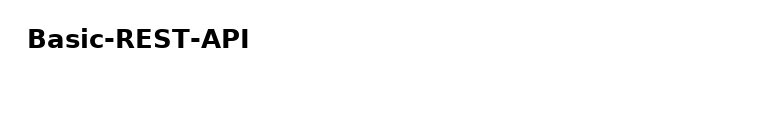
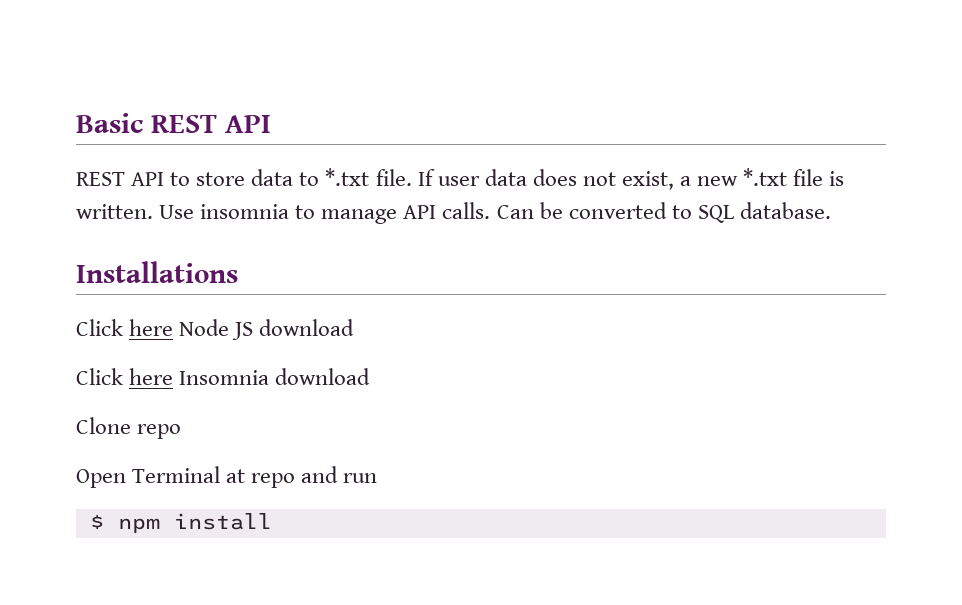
- Basic-REST-API
+ Basic REST API
+ REST API to store data to *.txt file. If user data does not exist, a new *.txt file is written. Use insomnia to manage API calls. Can be converted to SQL database.
+ Installations
+ Click here Node JS download
+ Click here Insomnia download
+ Clone repo
+ Open Terminal at repo and run
+ $ npm install

